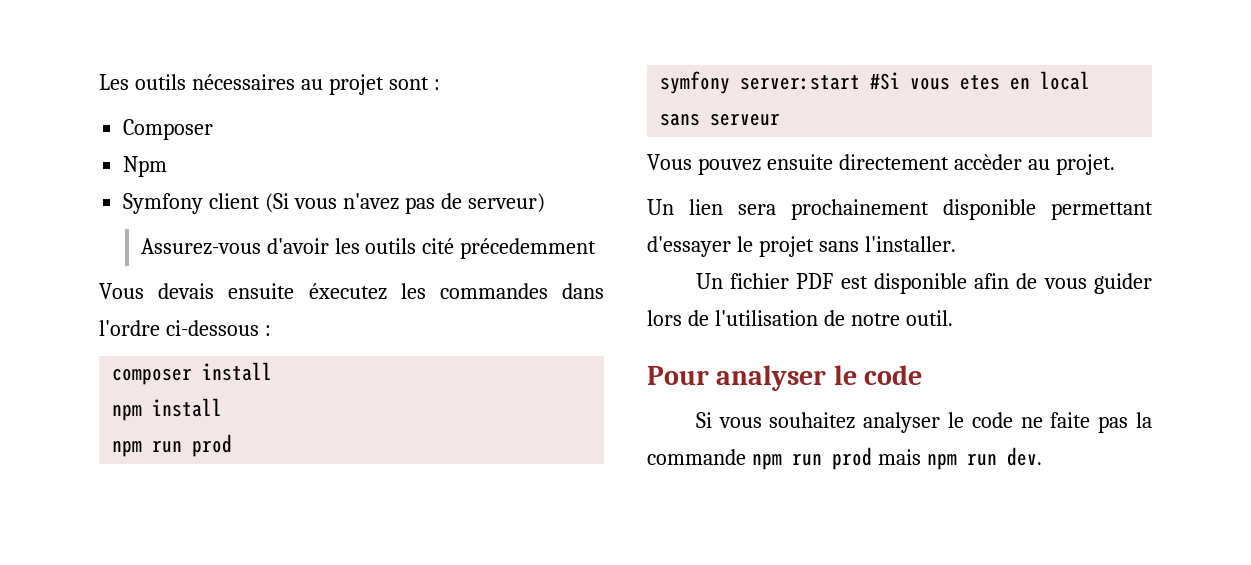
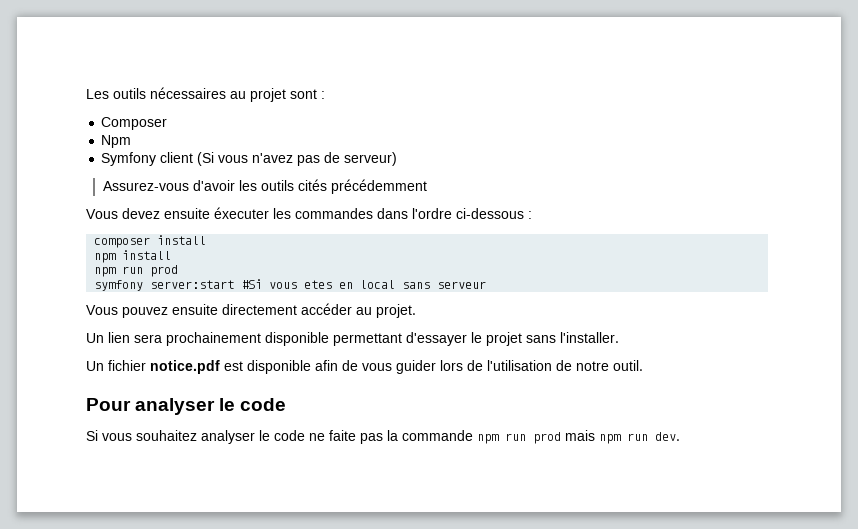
- Assurez-vous d'avoir les outils cité précedemment
- Vous devais ensuite éxecutez les commandes dans l'ordre ci-dessous :
+ Assurez-vous d'avoir les outils cités précédemment
+ Vous devez ensuite éxecuter les commandes dans l'ordre ci-dessous :
- Vous pouvez ensuite directement accèder au projet.
+ Vous pouvez ensuite directement accéder au projet.
- Un fichier PDF est disponible afin de vous guider lors de l'utilisation de notre outil.
+ Un fichier notice.pdf est disponible afin de vous guider lors de l'utilisation de notre outil.

